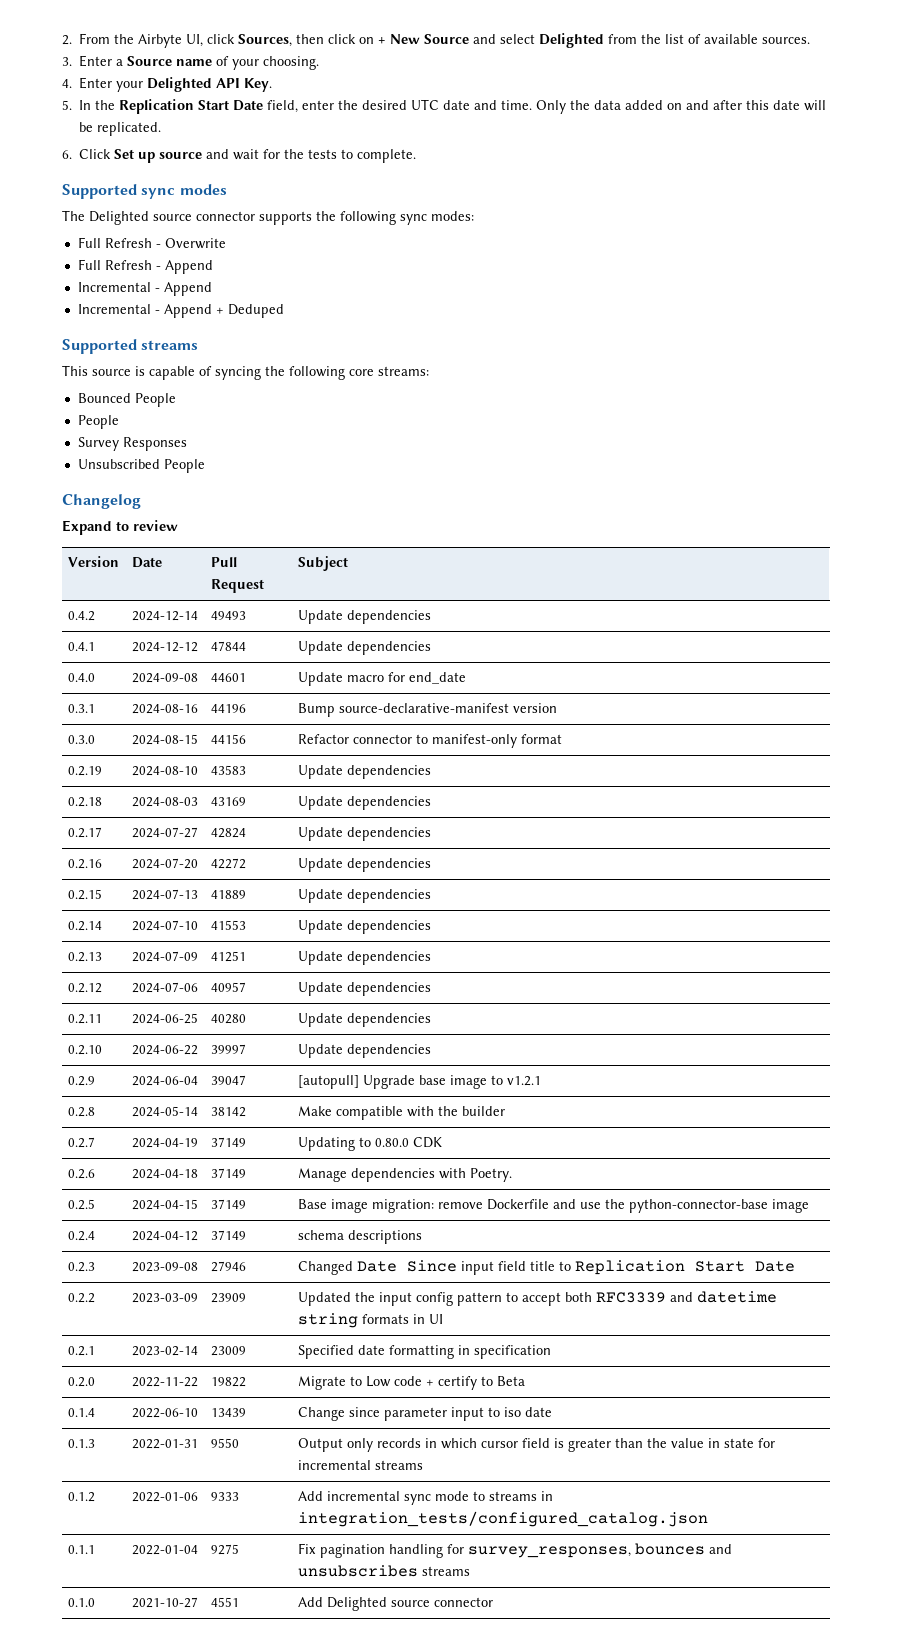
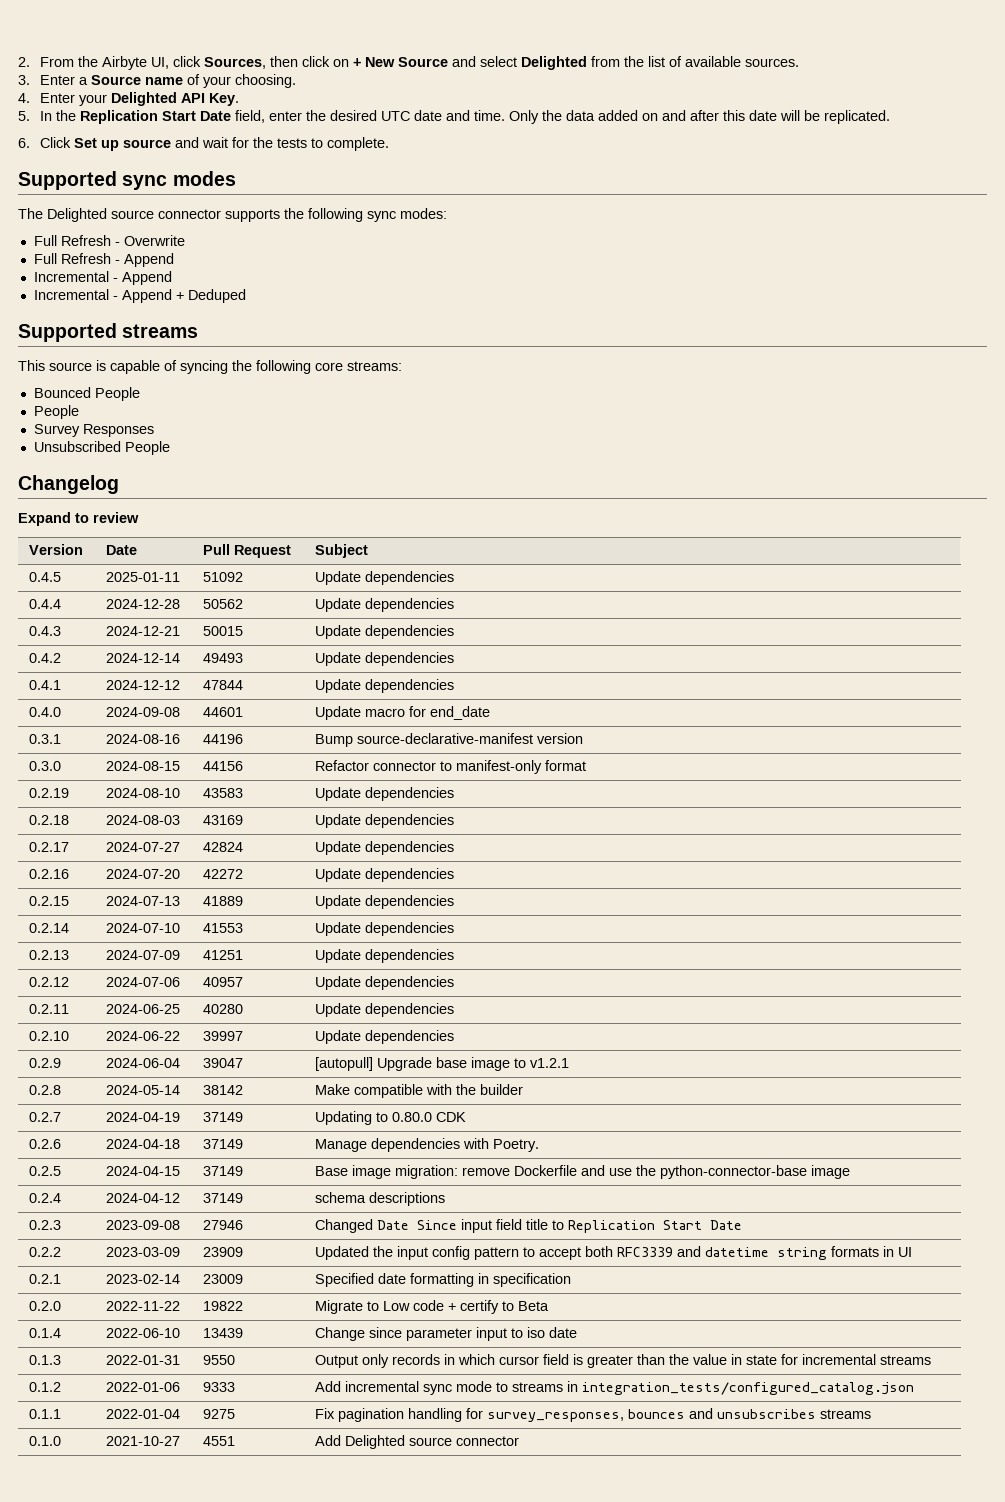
+ 0.4.5 | 2025-01-11 | 51092 | Update dependencies
+ 0.4.4 | 2024-12-28 | 50562 | Update dependencies
+ 0.4.3 | 2024-12-21 | 50015 | Update dependencies

